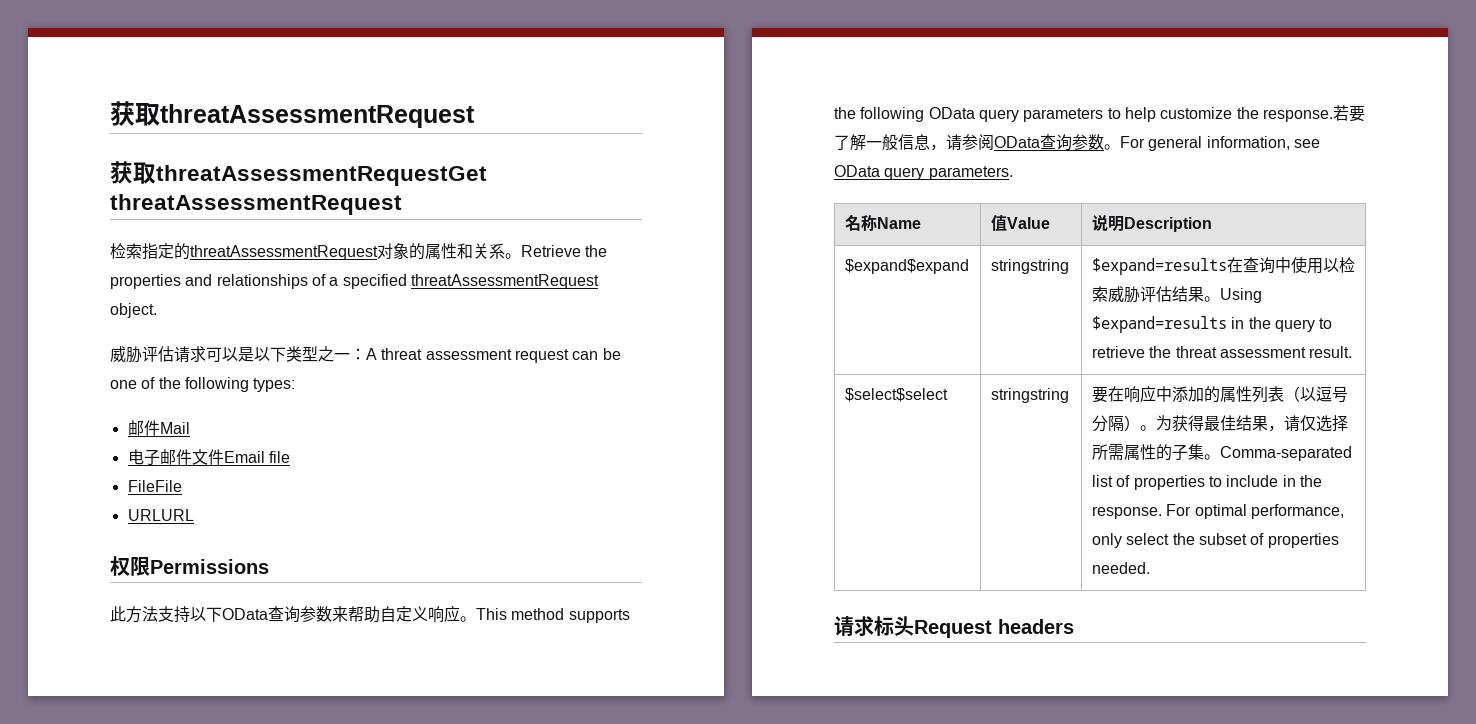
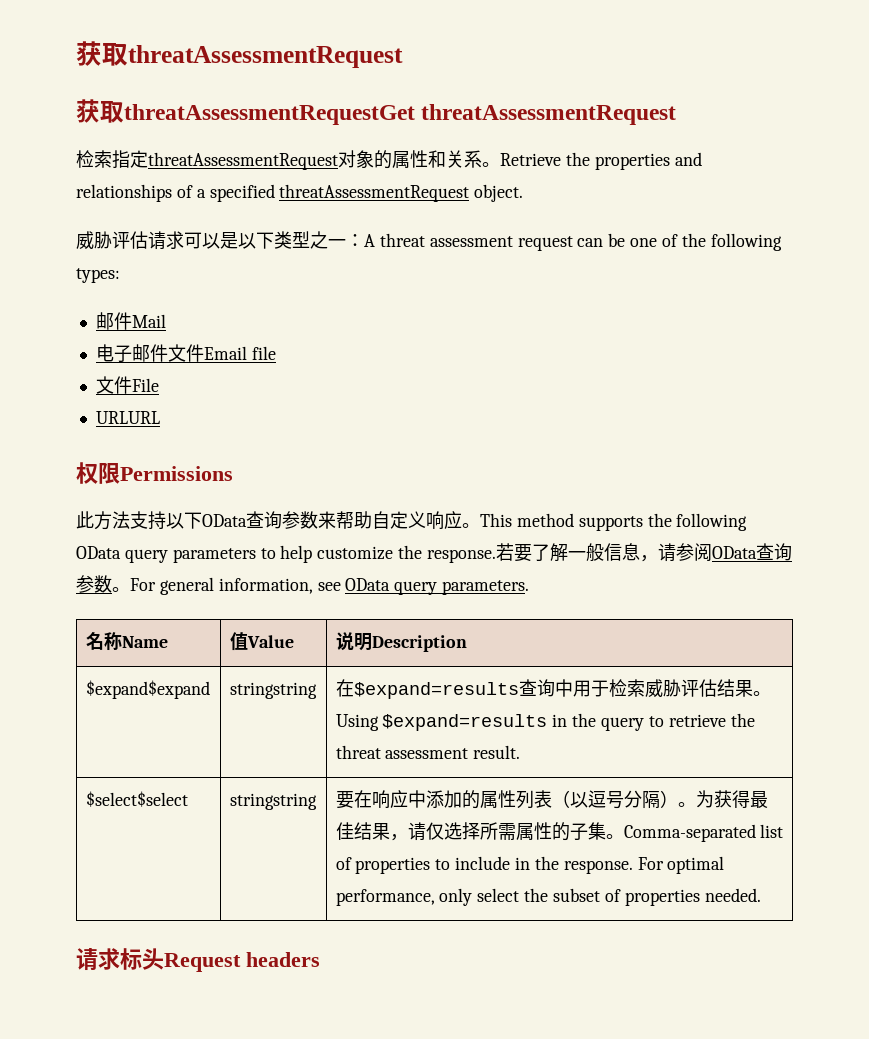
- 检索指定的threatAssessmentRequest对象的属性和关系。
+ 检索指定threatAssessmentRequest对象的属性和关系。
- FileFile
+ 文件File
- $expand$expand | stringstring | $expand=results在查询中使用以检索威胁评估结果。Using $expand=results in the query to retrieve the threat assessment result.
+ $expand$expand | stringstring | 在$expand=results查询中用于检索威胁评估结果。Using $expand=results in the query to retrieve the threat assessment result.

